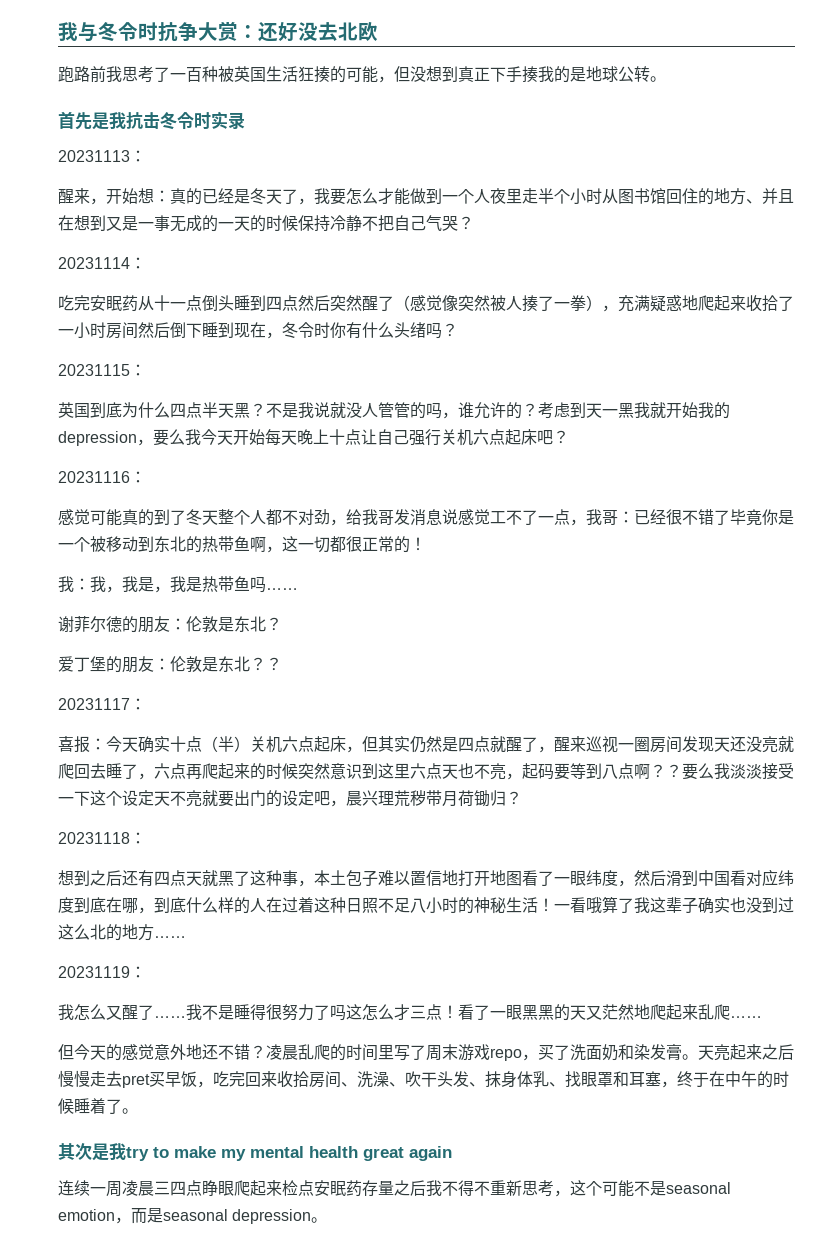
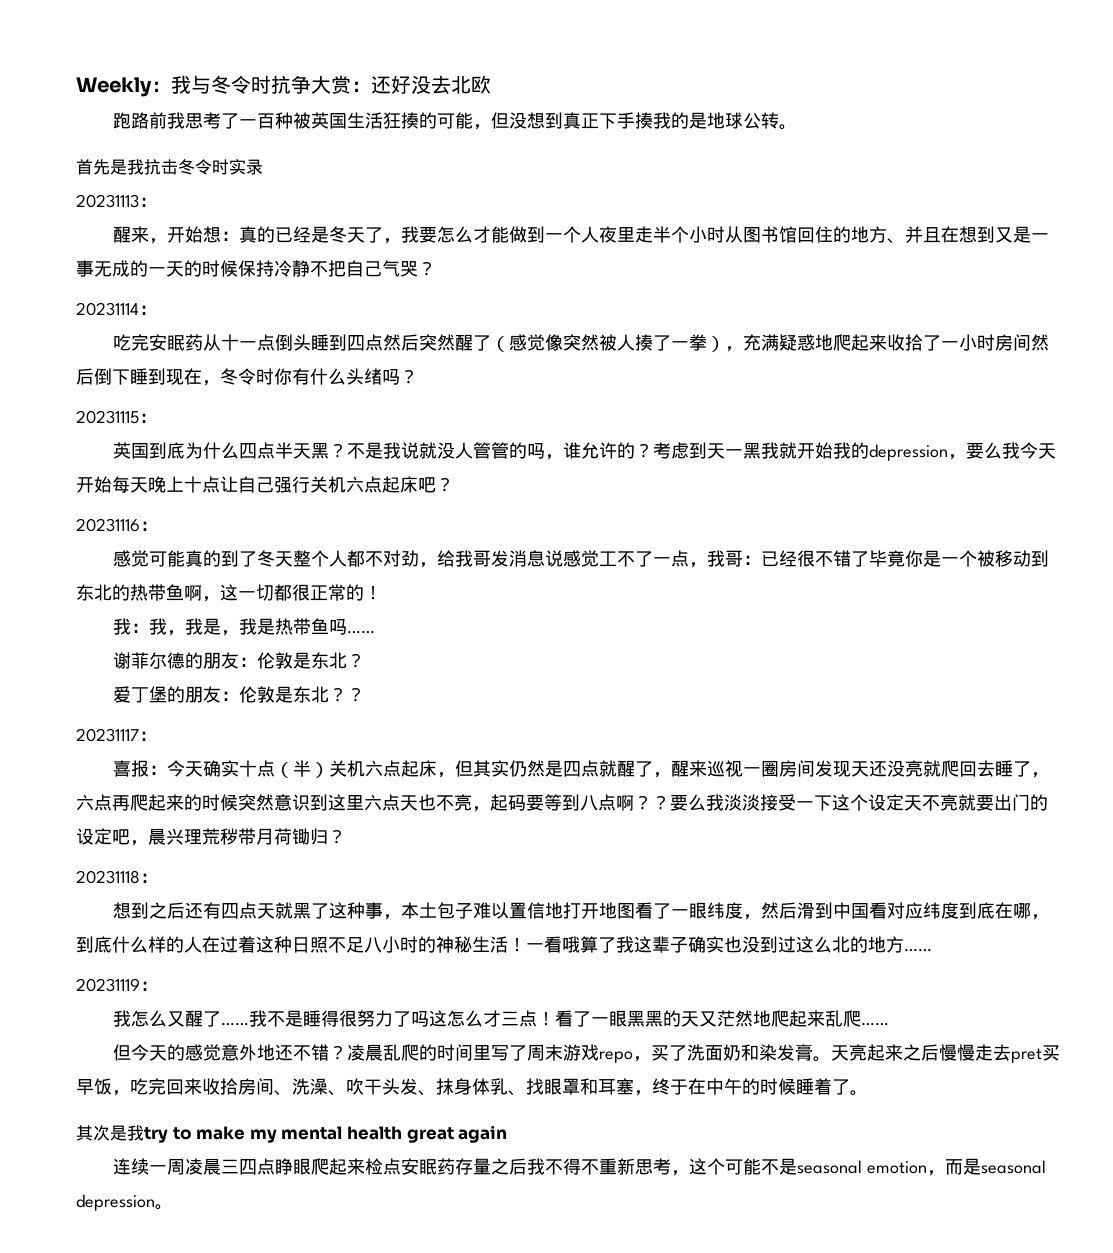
- 我与冬令时抗争大赏：还好没去北欧
+ Weekly：我与冬令时抗争大赏：还好没去北欧

